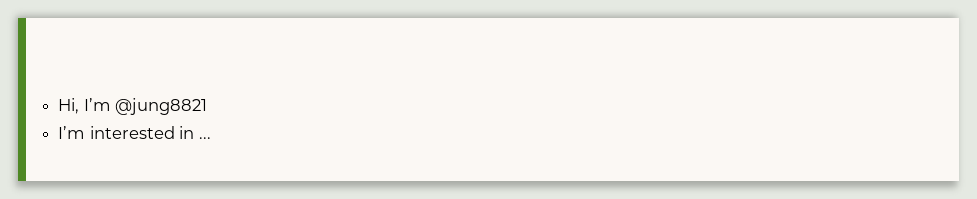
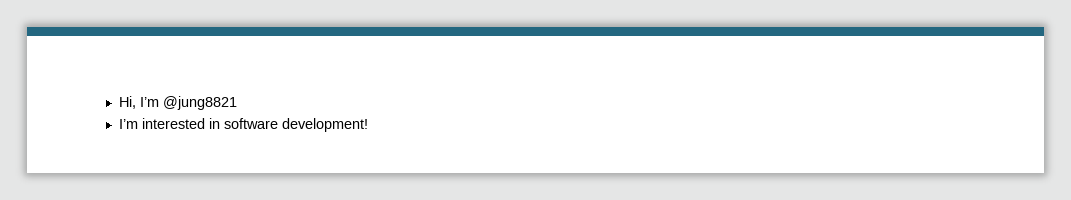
- I’m interested in ...
+ I’m interested in software development!

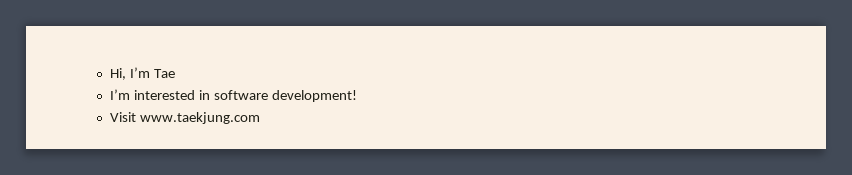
- Hi, I’m @jung8821
+ Hi, I’m Tae
+ Visit www.taekjung.com

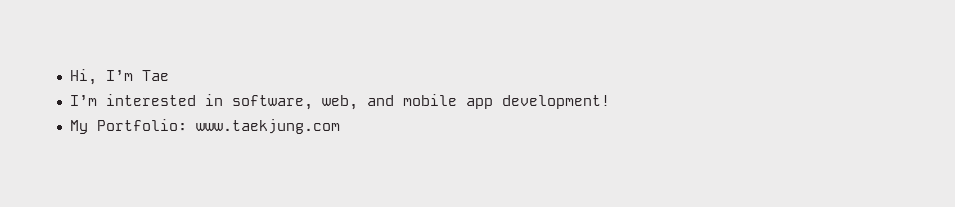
- I’m interested in software development!
+ I’m interested in software, web, and mobile app development!
- Visit www.taekjung.com
+ My Portfolio: www.taekjung.com

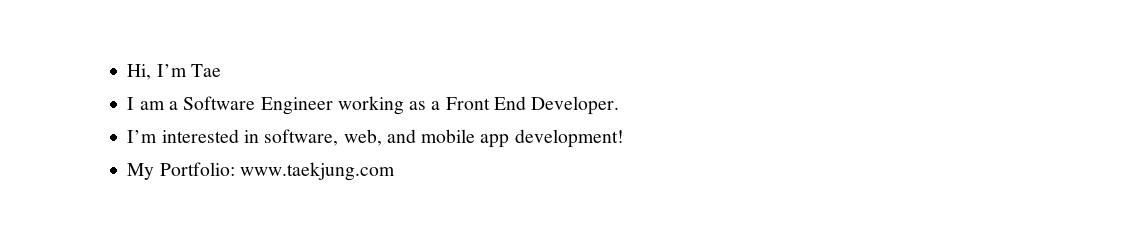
+ I am a Software Engineer working as a Front End Developer.

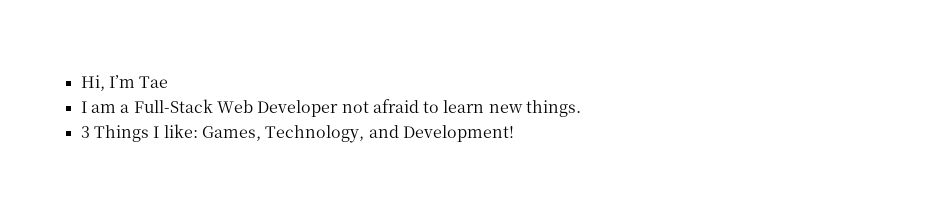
- I am a Software Engineer working as a Front End Developer.
- I’m interested in software, web, and mobile app development!
- My Portfolio: www.taekjung.com
+ I am a Full-Stack Web Developer not afraid to learn new things.
+ 3 Things I like: Games, Technology, and Development!

